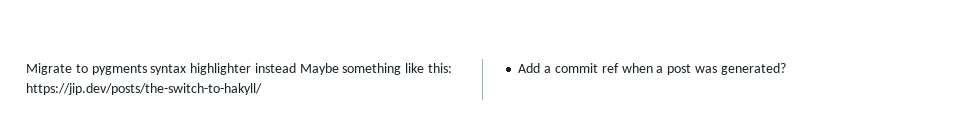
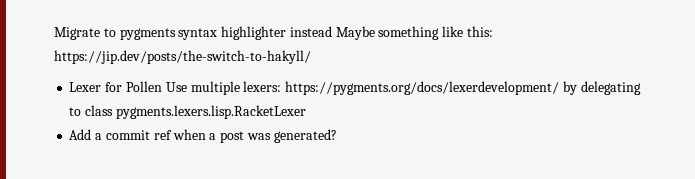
+ Lexer for Pollen Use multiple lexers: https://pygments.org/docs/lexerdevelopment/ by delegating to class pygments.lexers.lisp.RacketLexer

